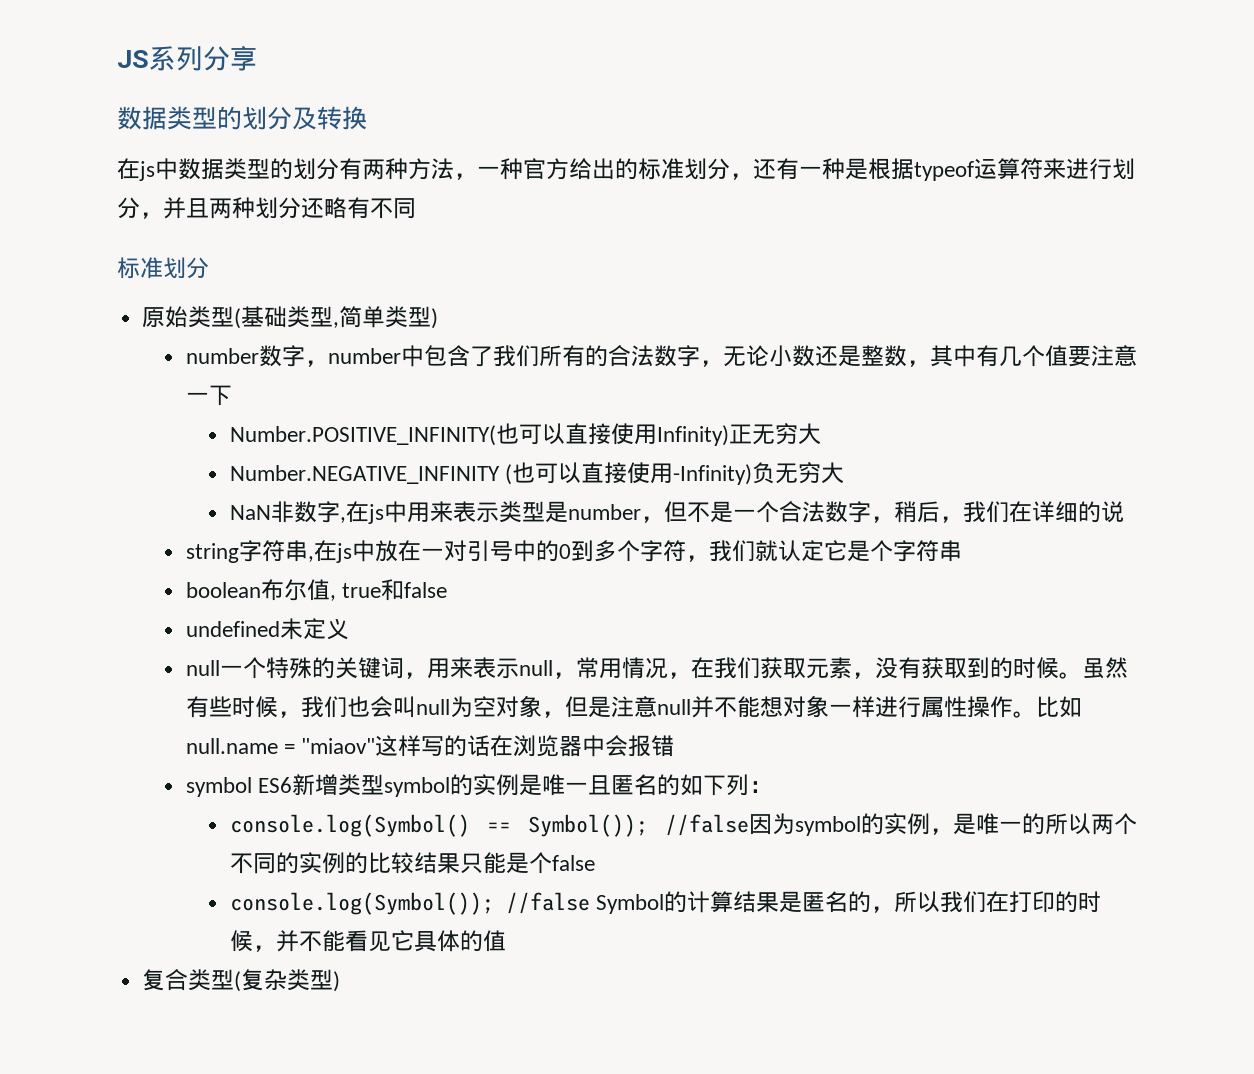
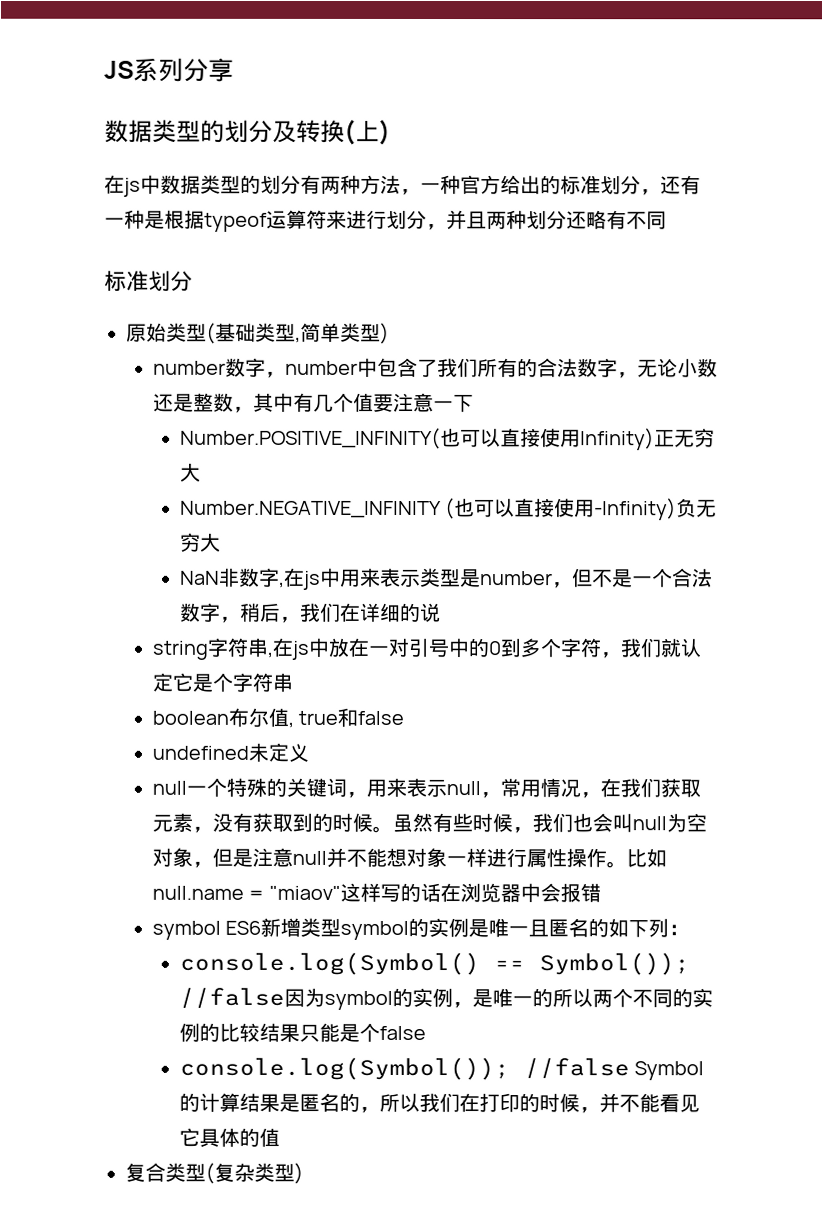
- 数据类型的划分及转换
+ 数据类型的划分及转换(上)

